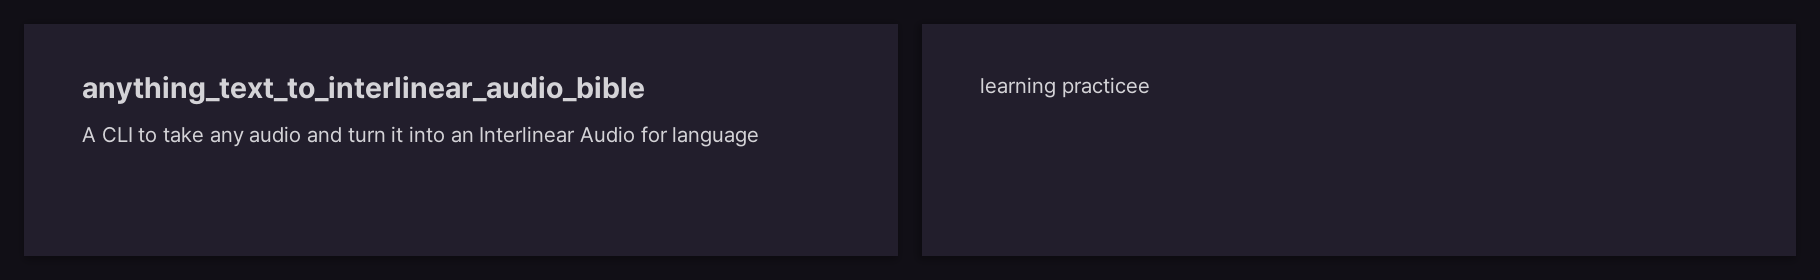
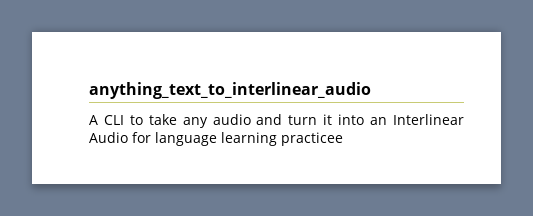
- anything_text_to_interlinear_audio_bible
+ anything_text_to_interlinear_audio

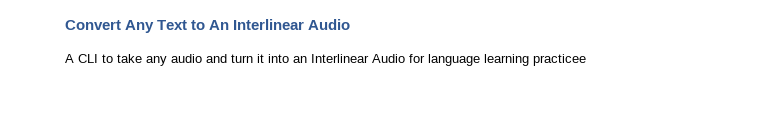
- anything_text_to_interlinear_audio
+ Convert Any Text to An Interlinear Audio

